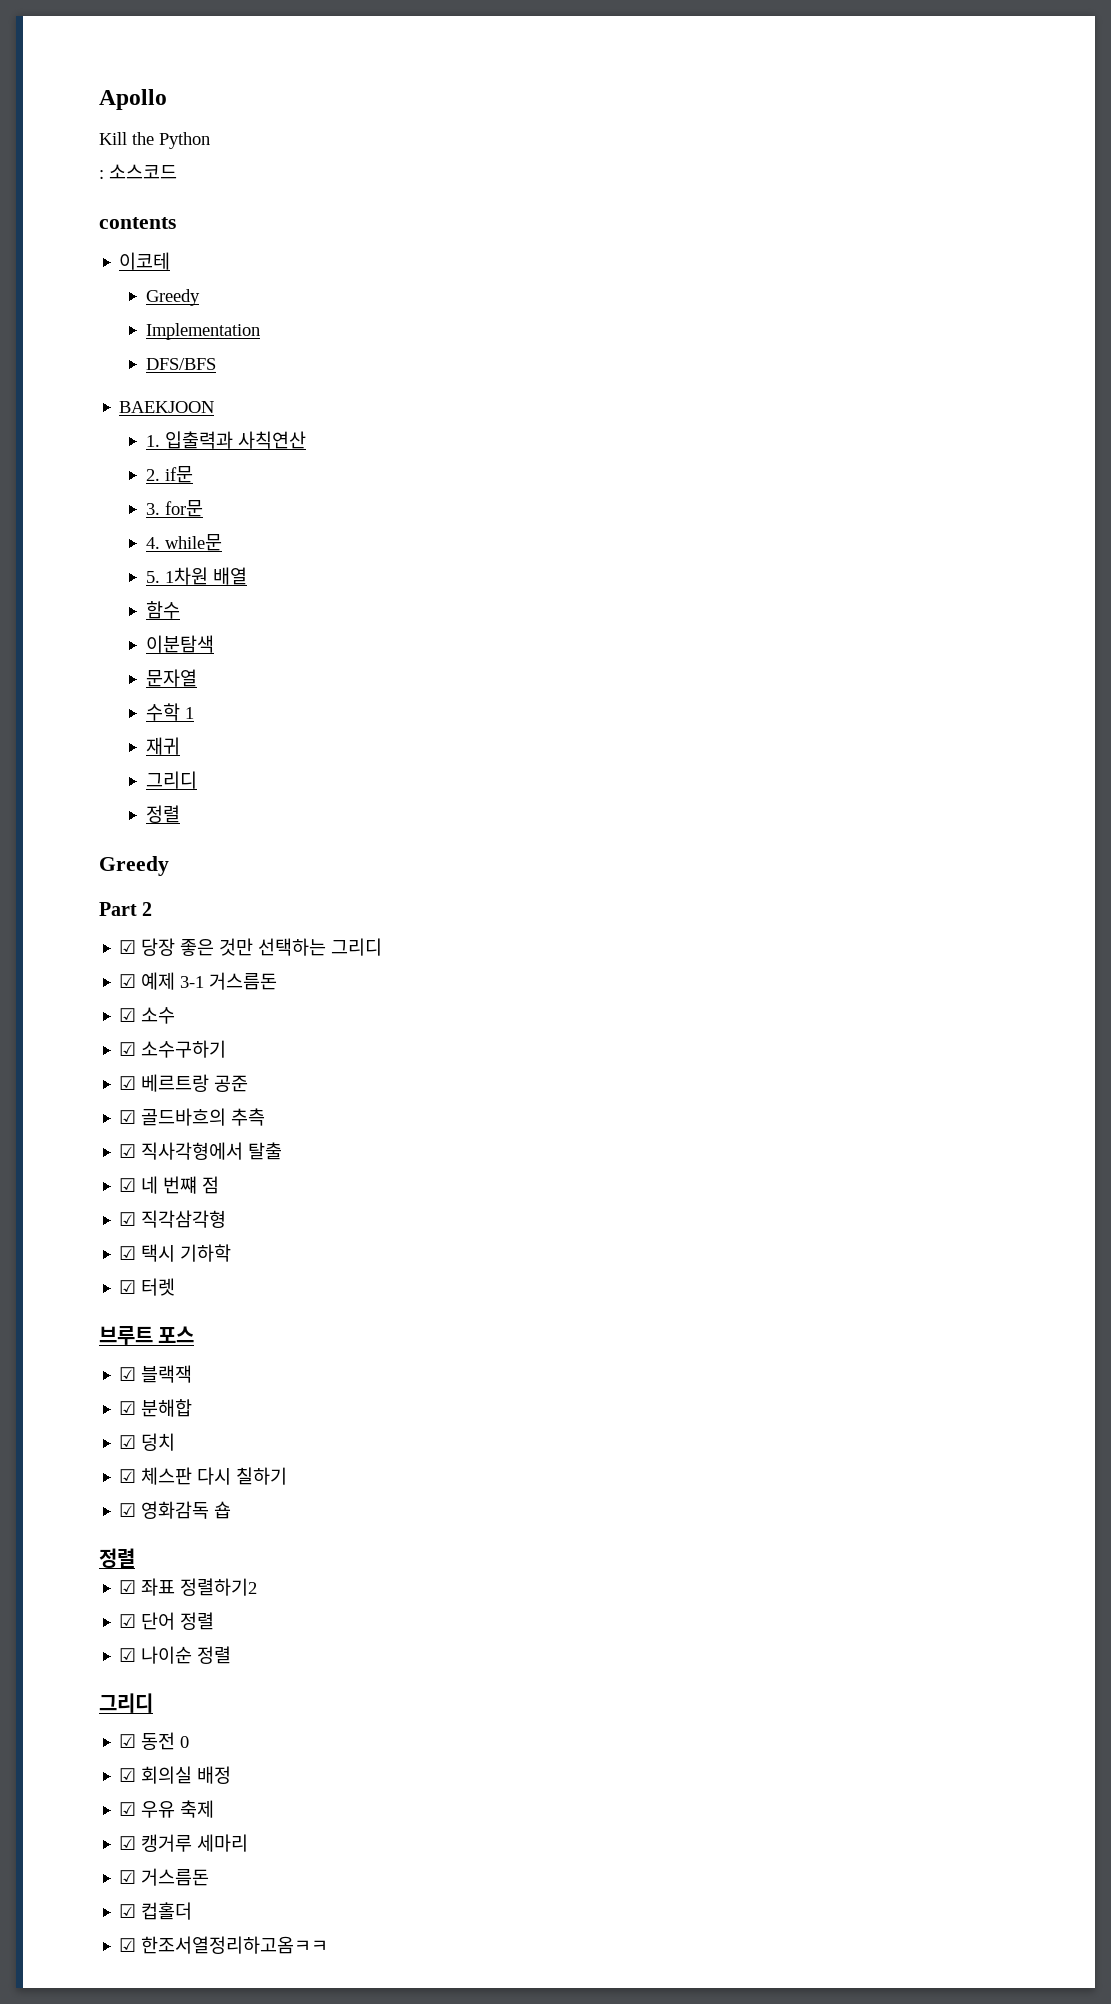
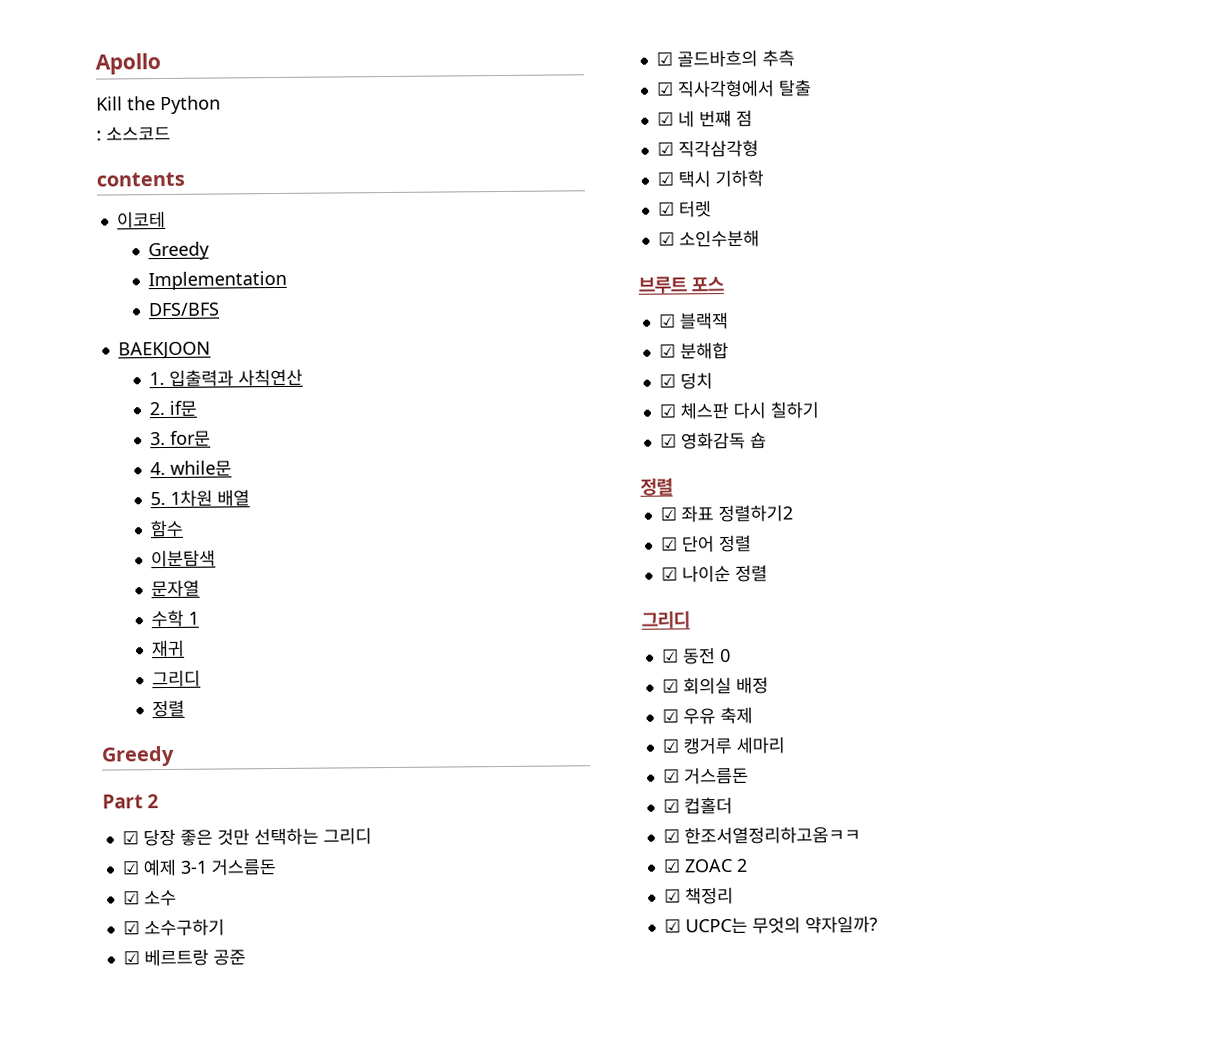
+ ☑ 소인수분해
+ ☑ ZOAC 2
+ ☑ 책정리
+ ☑ UCPC는 무엇의 약자일까?

